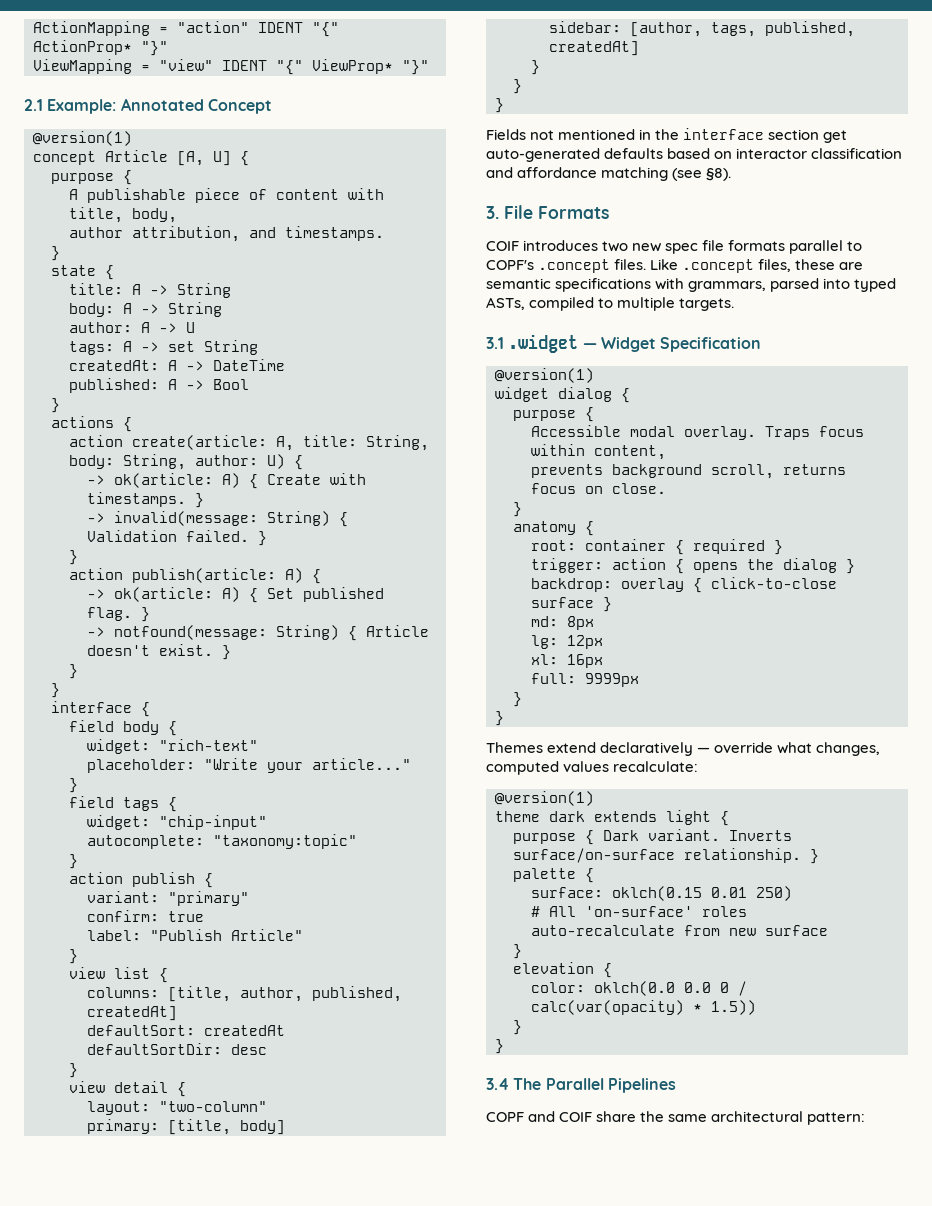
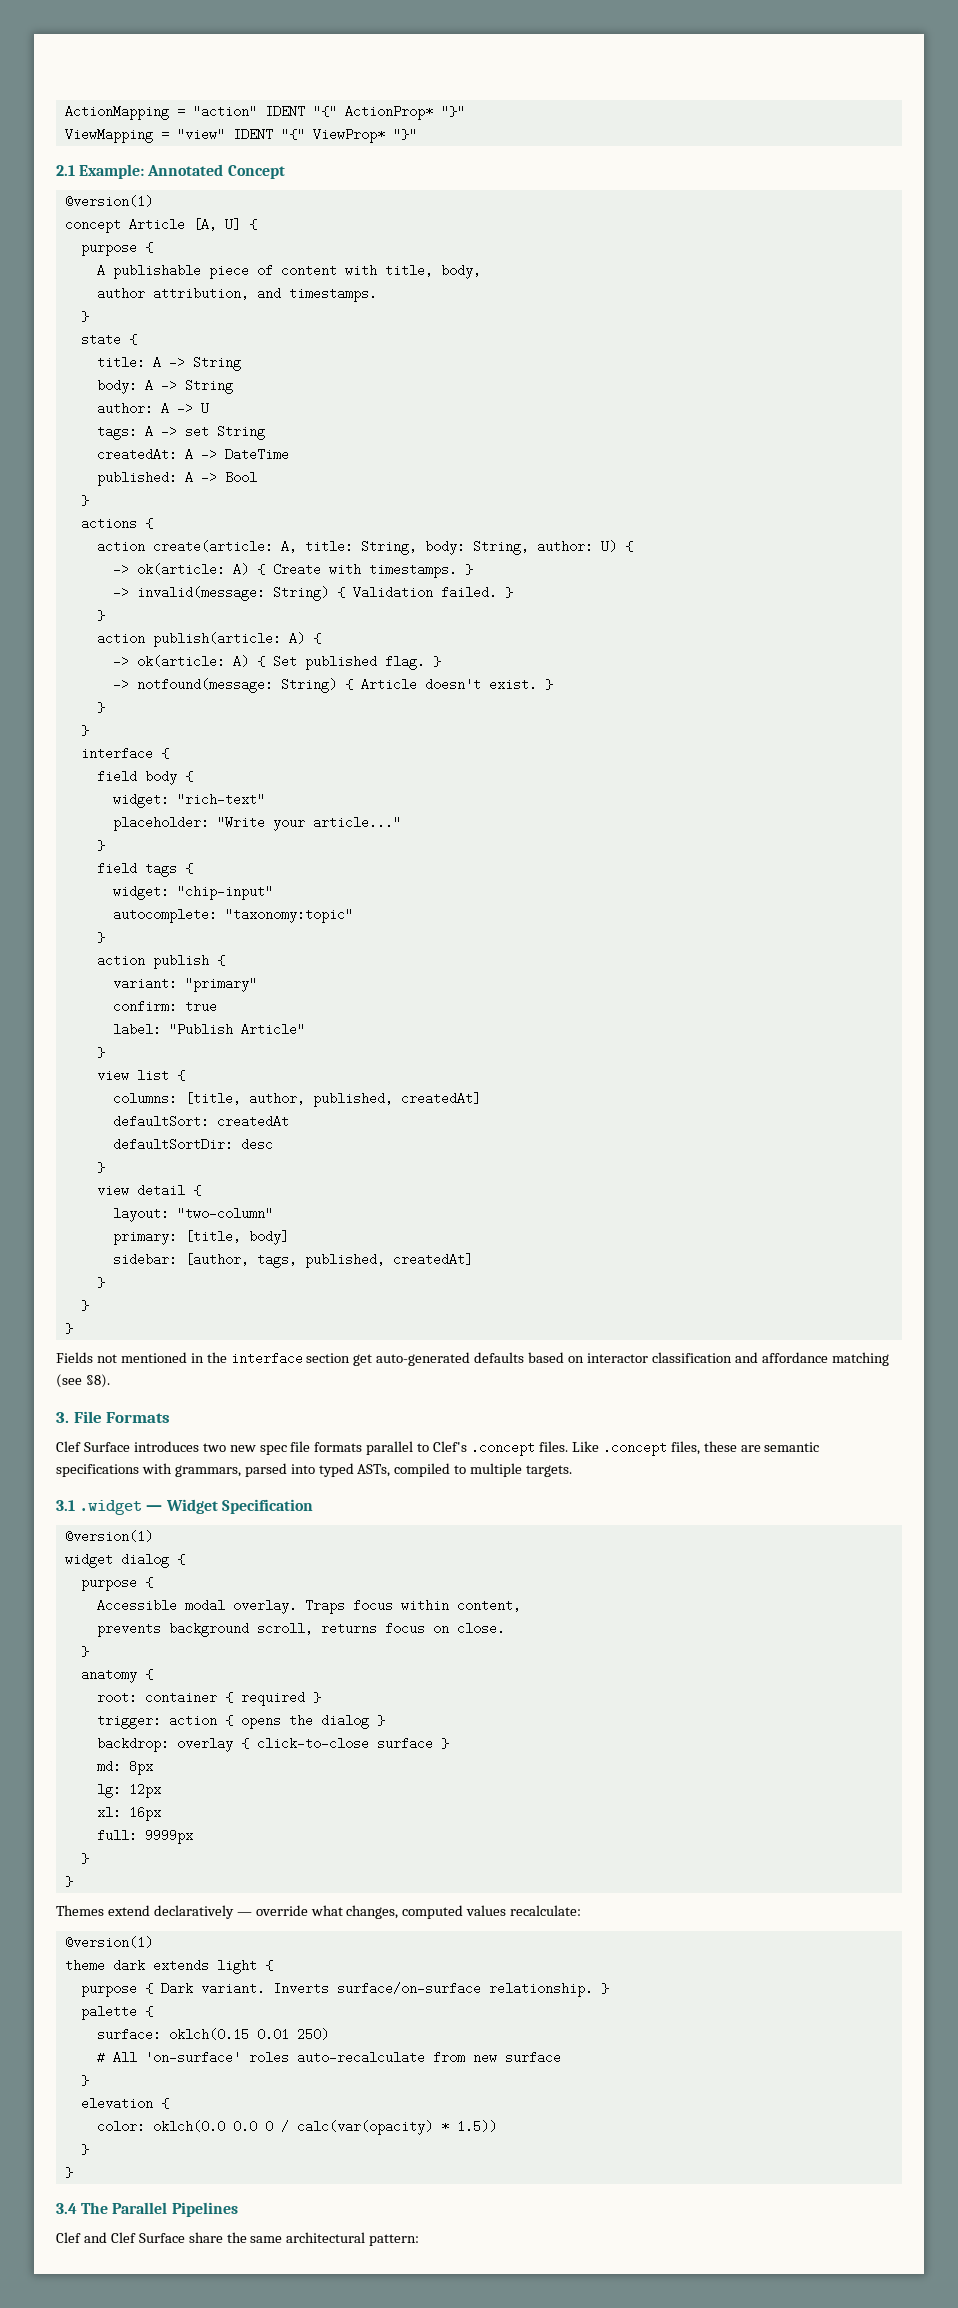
- COIF introduces two new spec file formats parallel to COPF's .concept files.
+ Clef Surface introduces two new spec file formats parallel to Clef's .concept files.
- COPF and COIF share the same architectural pattern:
+ Clef and Clef Surface share the same architectural pattern:

